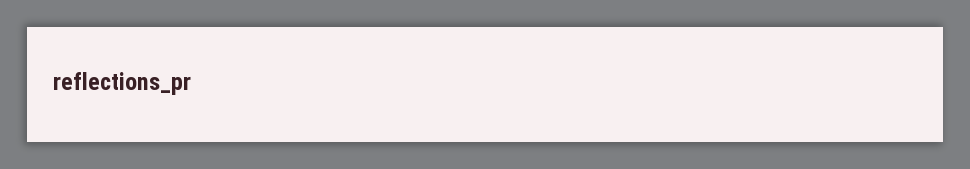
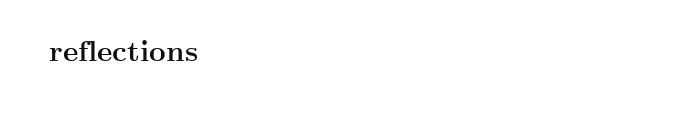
- reflections_pr
+ reflections

